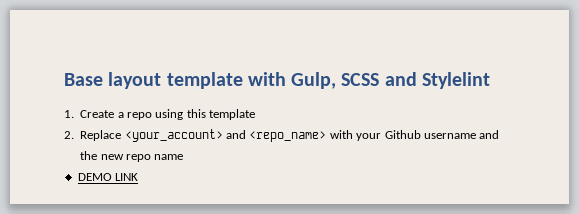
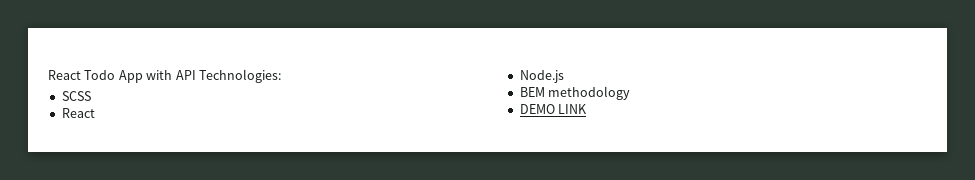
- Base layout template with Gulp, SCSS and Stylelint
- 1. Create a repo using this template
- 2. Replace <your_account> and <repo_name> with your Github username and the new repo name
+ React Todo App with API Technologies:
+ SCSS
+ React
+ Node.js
+ BEM methodology

